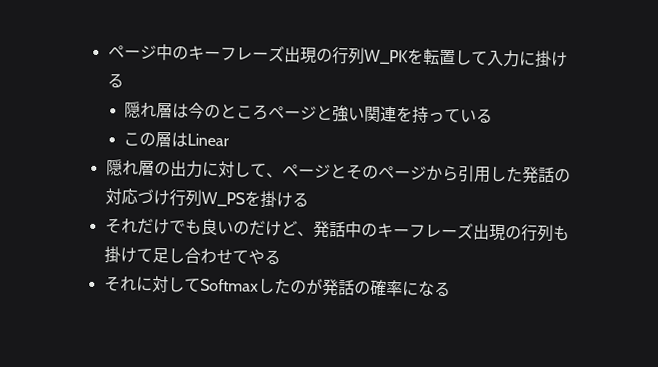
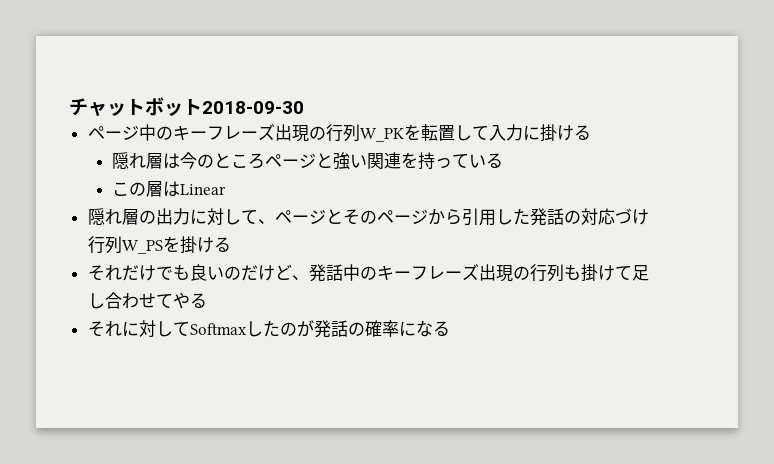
+ チャットボット2018-09-30

